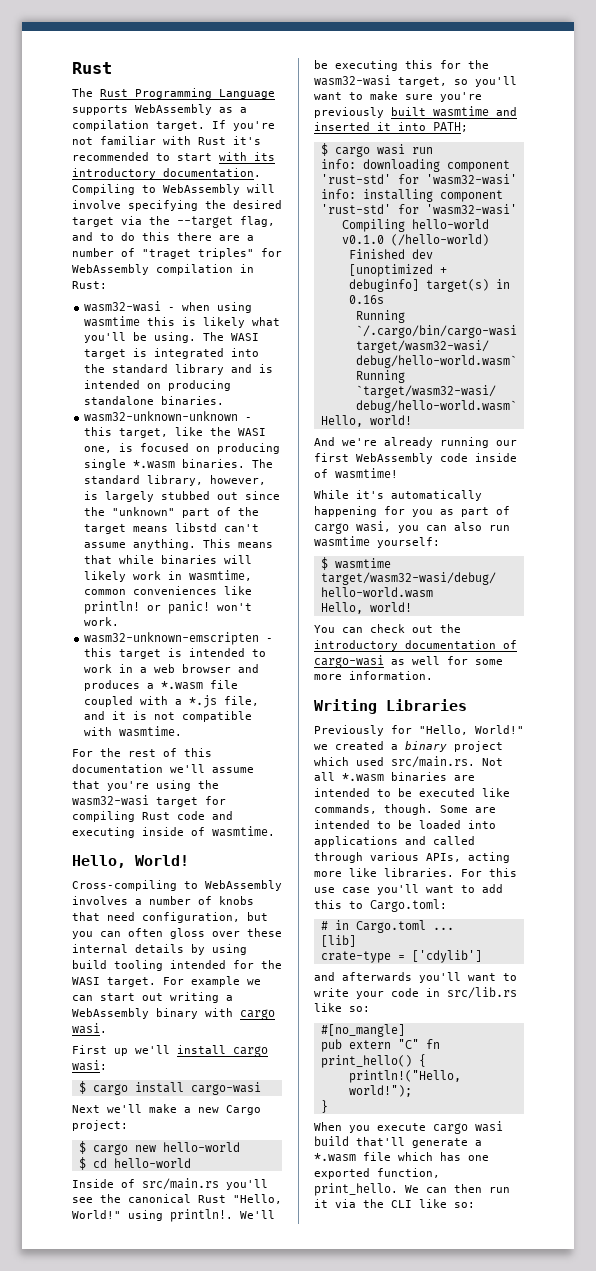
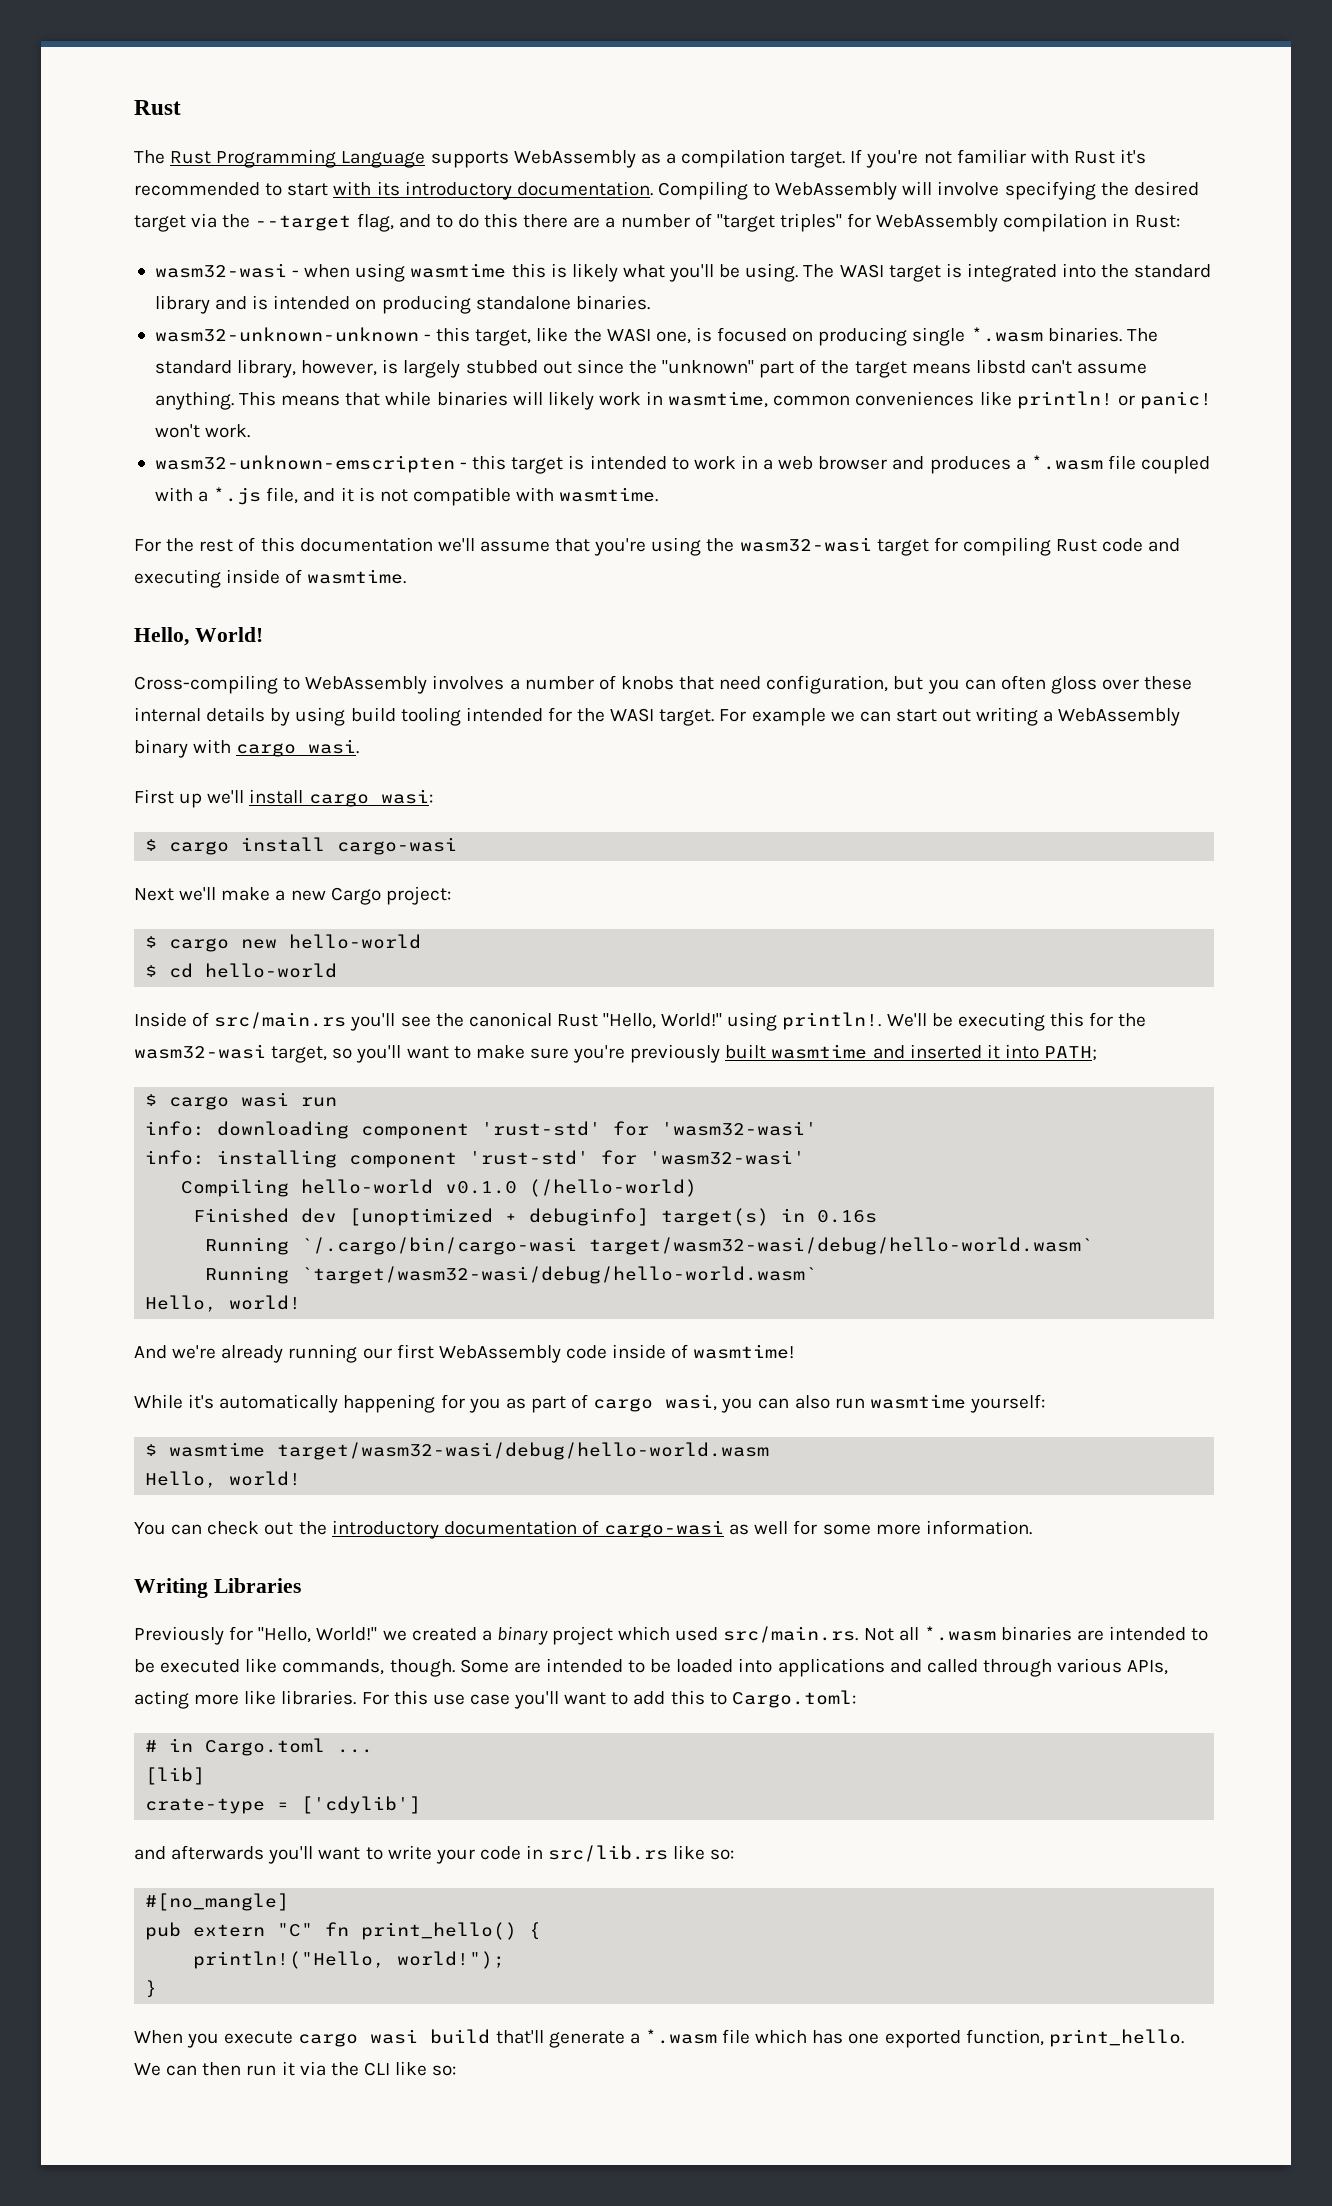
- Compiling to WebAssembly will involve specifying the desired target via the --target flag, and to do this there are a number of "traget triples" for WebAssembly compilation in Rust:
+ Compiling to WebAssembly will involve specifying the desired target via the --target flag, and to do this there are a number of "target triples" for WebAssembly compilation in Rust:

